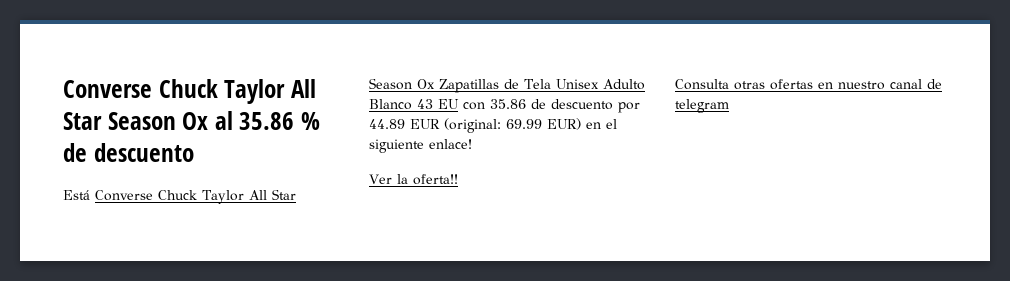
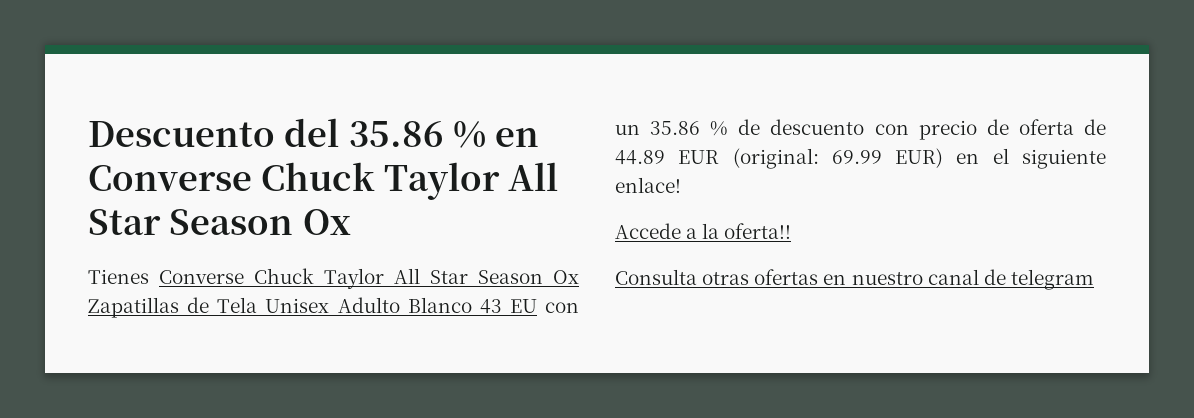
- Converse Chuck Taylor All Star Season Ox al 35.86 % de descuento
- Está Converse Chuck Taylor All Star Season Ox Zapatillas de Tela Unisex Adulto Blanco 43 EU con 35.86 de descuento por 44.89 EUR (original: 69.99 EUR) en el siguiente enlace!
+ Descuento del 35.86 % en Converse Chuck Taylor All Star Season Ox
+ Tienes Converse Chuck Taylor All Star Season Ox Zapatillas de Tela Unisex Adulto Blanco 43 EU con un 35.86 % de descuento con precio de oferta de 44.89 EUR (original: 69.99 EUR) en el siguiente enlace!
- Ver la oferta!!
+ Accede a la oferta!!

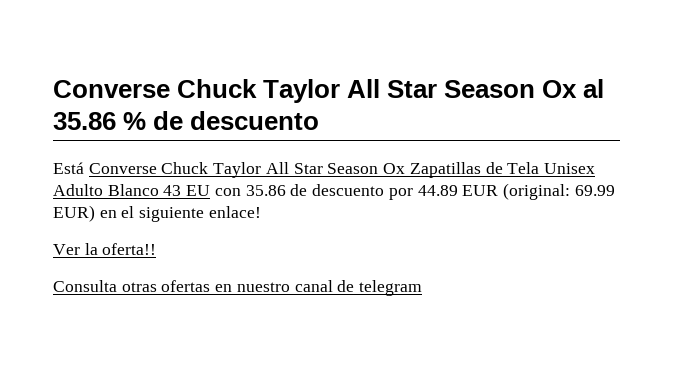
- Descuento del 35.86 % en Converse Chuck Taylor All Star Season Ox
- Tienes Converse Chuck Taylor All Star Season Ox Zapatillas de Tela Unisex Adulto Blanco 43 EU con un 35.86 % de descuento con precio de oferta de 44.89 EUR (original: 69.99 EUR) en el siguiente enlace!
+ Converse Chuck Taylor All Star Season Ox al 35.86 % de descuento
+ Está Converse Chuck Taylor All Star Season Ox Zapatillas de Tela Unisex Adulto Blanco 43 EU con 35.86 de descuento por 44.89 EUR (original: 69.99 EUR) en el siguiente enlace!
- Accede a la oferta!!
+ Ver la oferta!!

